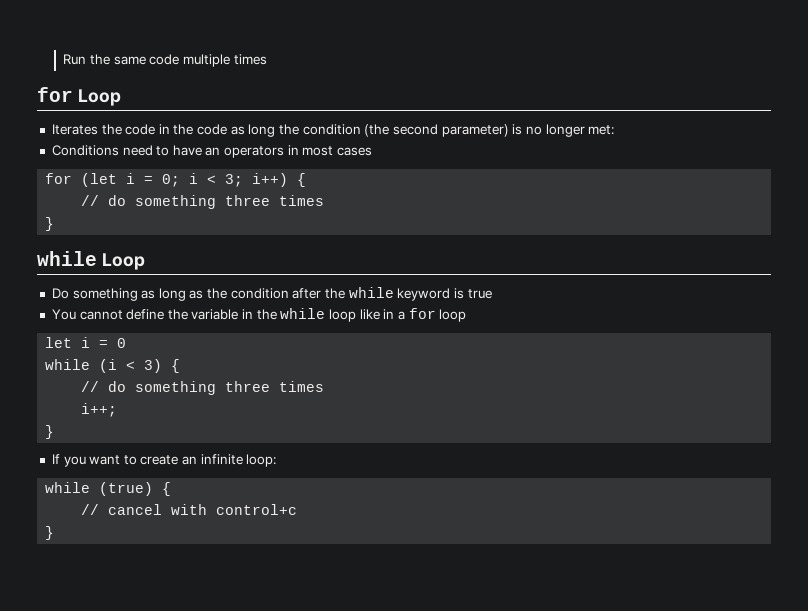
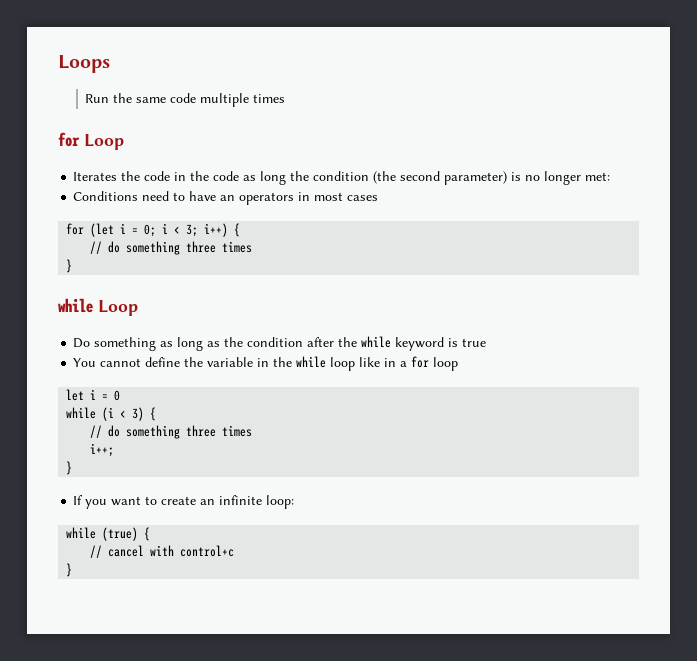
+ Loops

